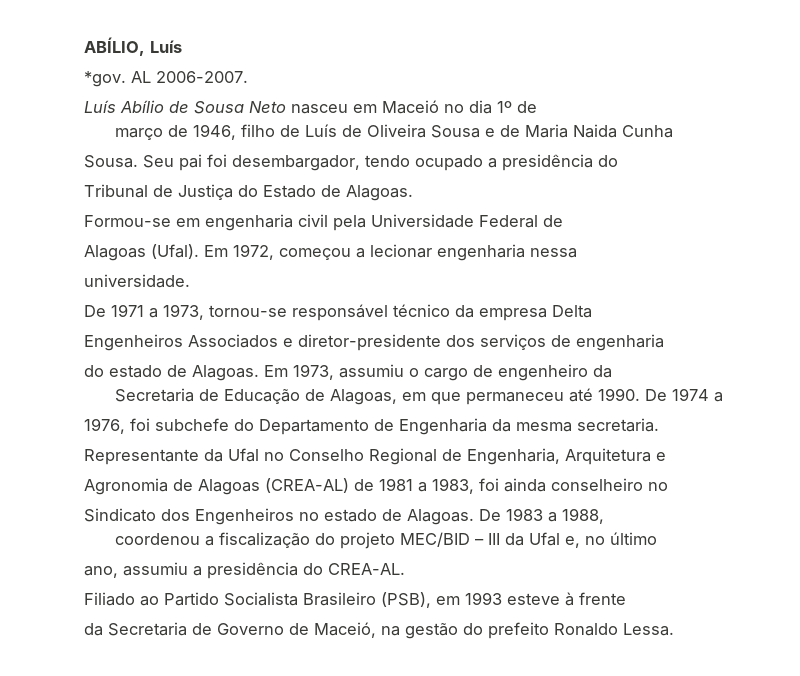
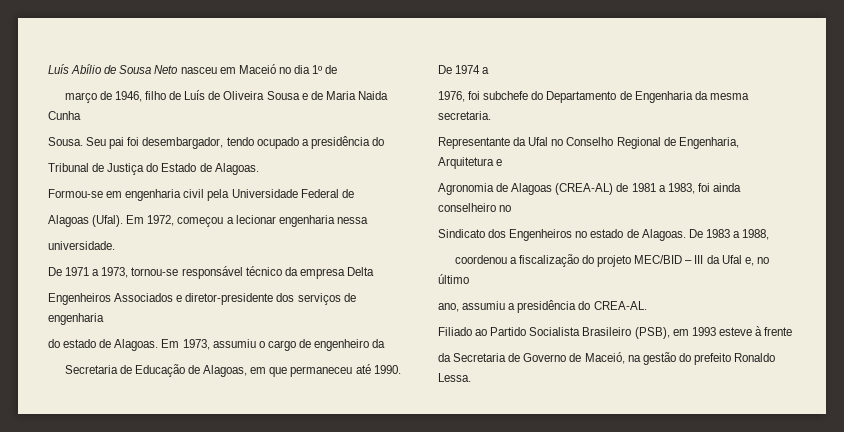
- ABÍLIO, Luís
- *gov. AL 2006-2007.

